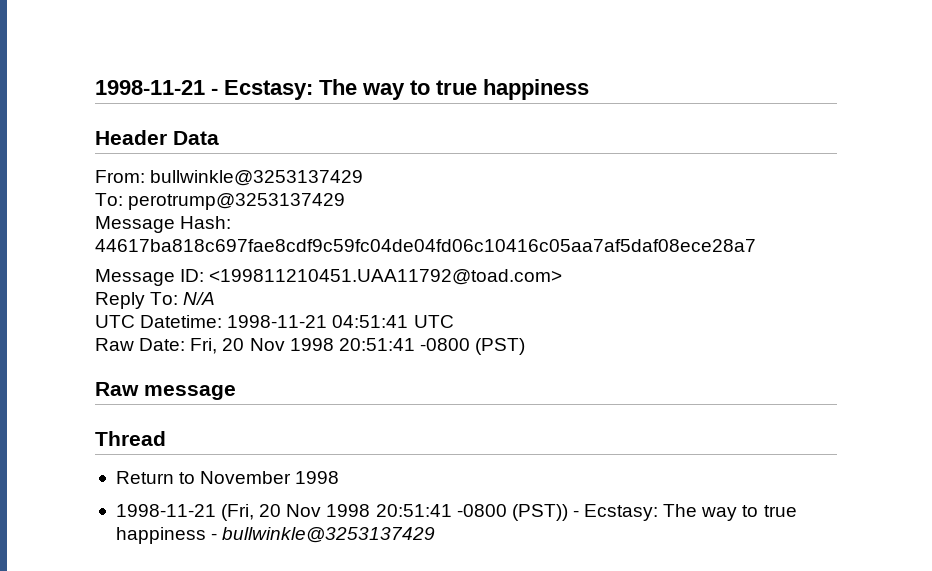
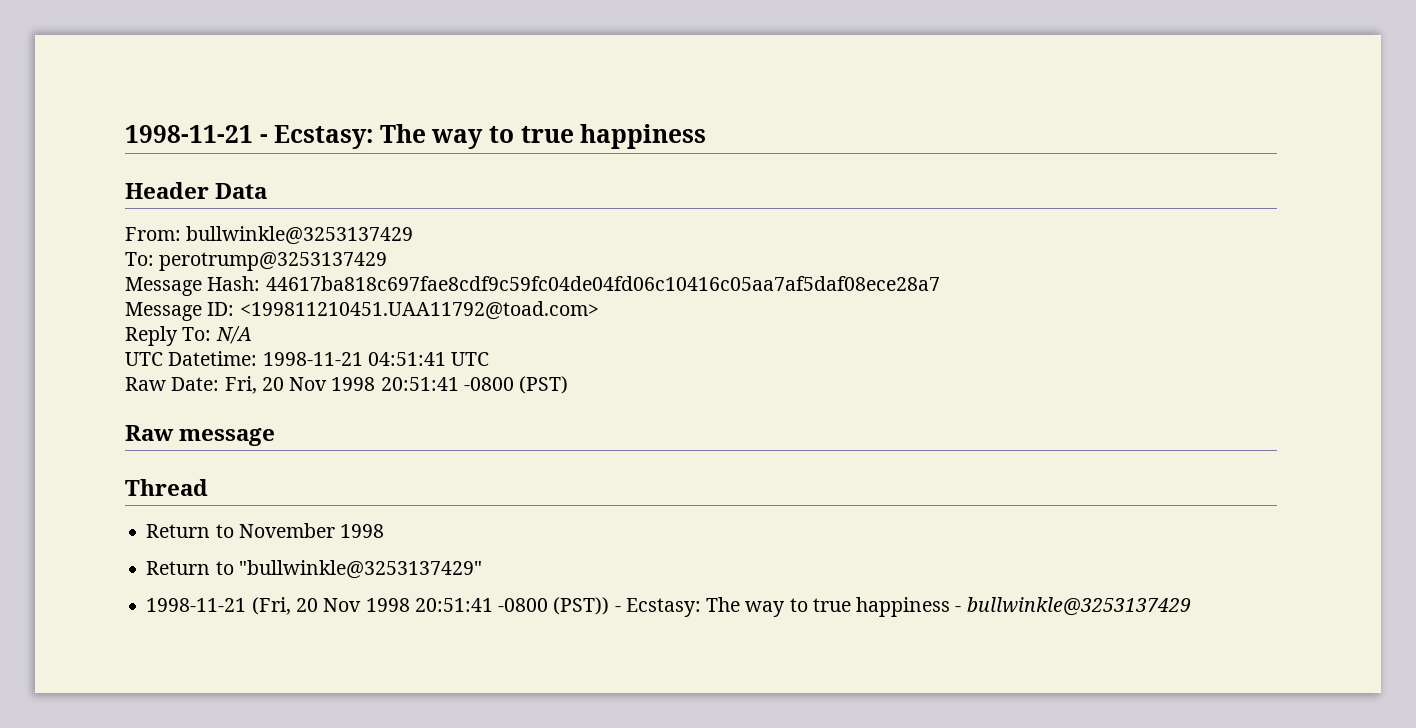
+ Return to "bullwinkle@3253137429"

